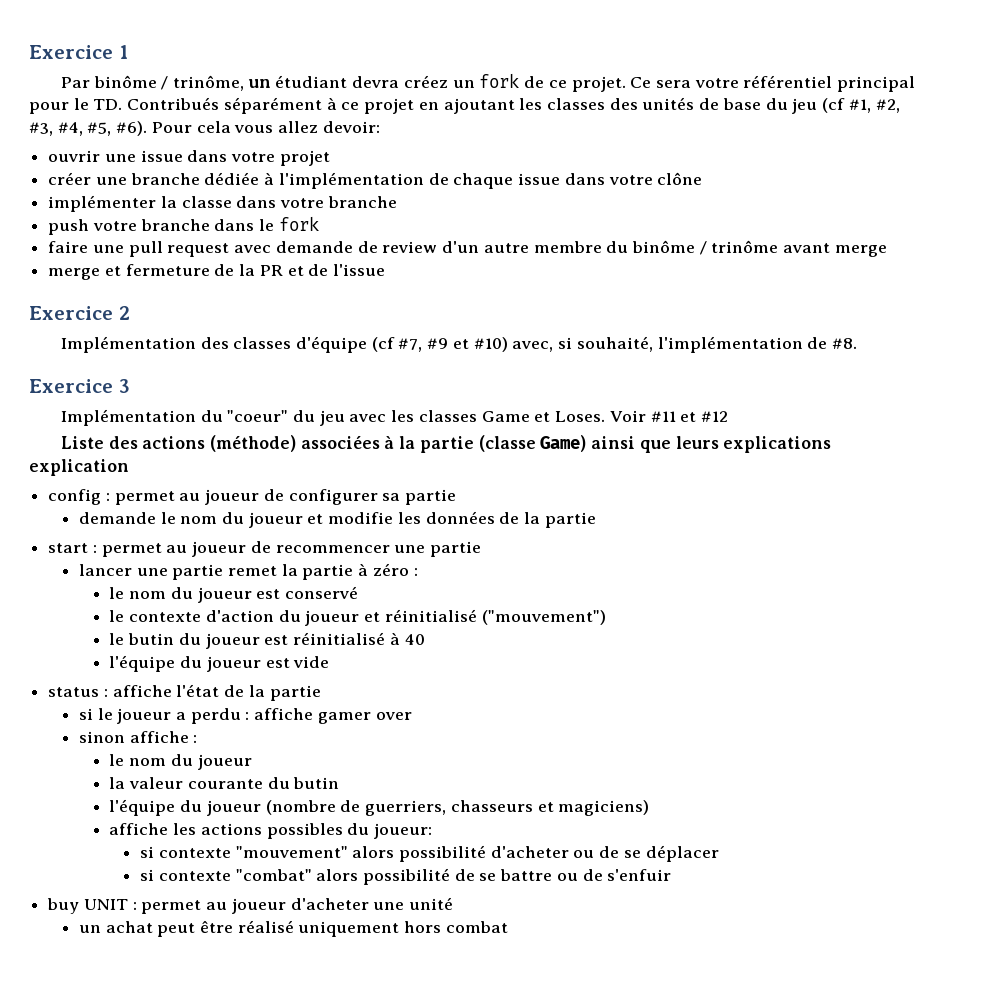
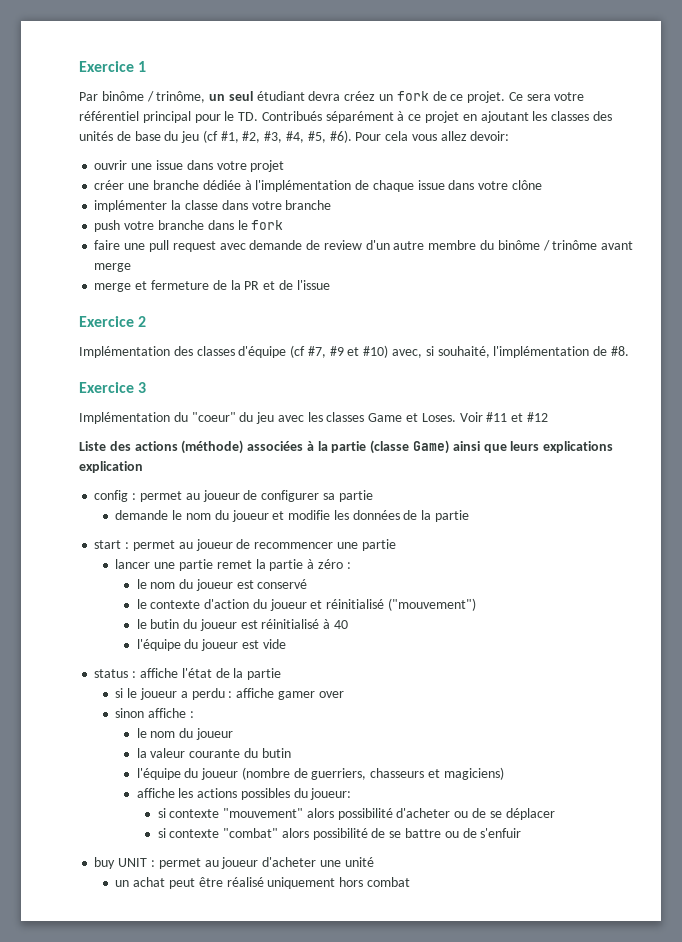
- Par binôme / trinôme, un étudiant devra créez un fork de ce projet.
+ Par binôme / trinôme, un seul étudiant devra créez un fork de ce projet.

